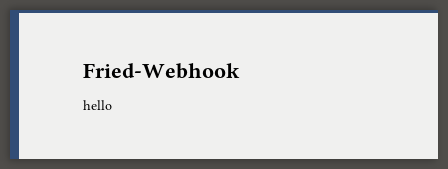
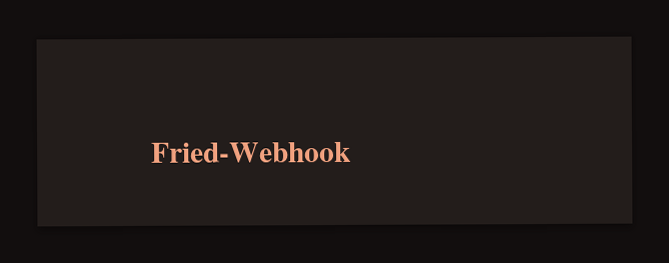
- hello

